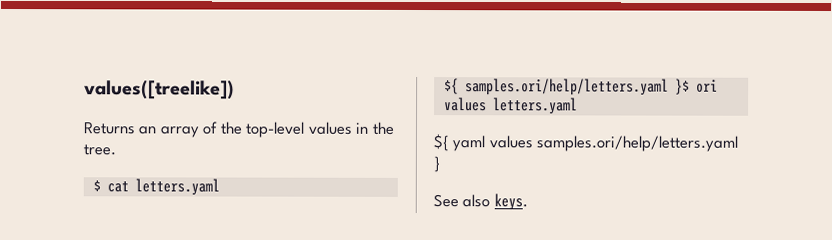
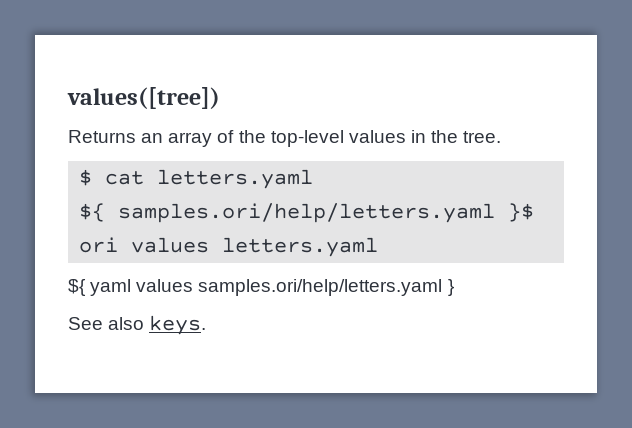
- values([treelike])
+ values([tree])

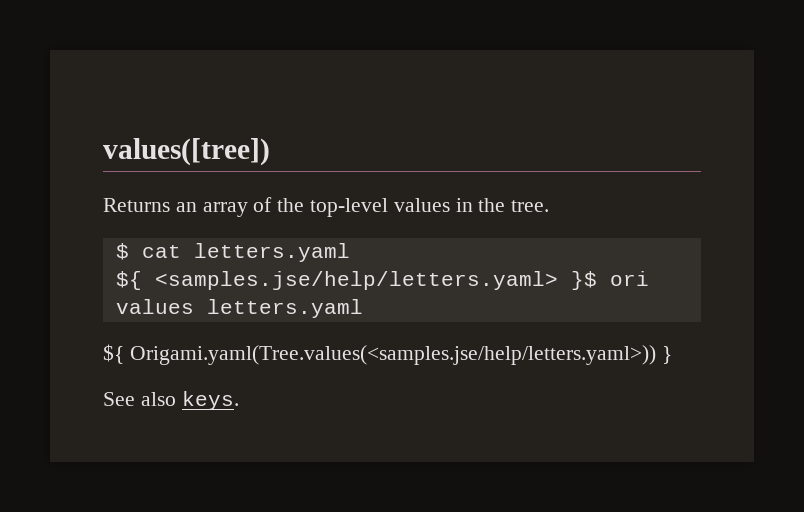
- ${ samples.ori/help/letters.yaml }$ ori values letters.yaml
+ ${ <samples.jse/help/letters.yaml> }$ ori values letters.yaml
- ${ yaml values samples.ori/help/letters.yaml }
+ ${ Origami.yaml(Tree.values(<samples.jse/help/letters.yaml>)) }

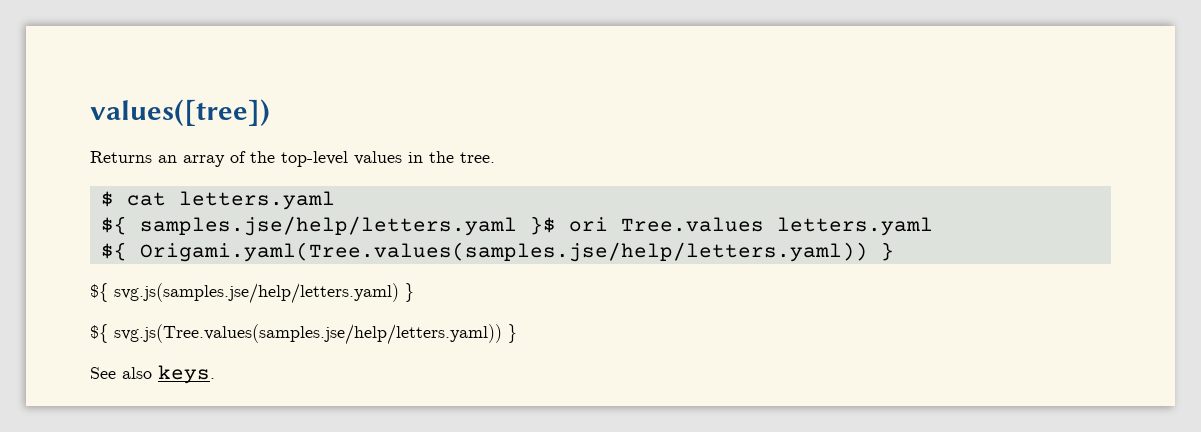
- ${ <samples.jse/help/letters.yaml> }$ ori values letters.yaml
- ${ Origami.yaml(Tree.values(<samples.jse/help/letters.yaml>)) }
+ ${ samples.jse/help/letters.yaml }$ ori Tree.values letters.yaml
+ ${ Origami.yaml(Tree.values(samples.jse/help/letters.yaml)) }
+ ${ svg.js(samples.jse/help/letters.yaml) }
+ ${ svg.js(Tree.values(samples.jse/help/letters.yaml)) }

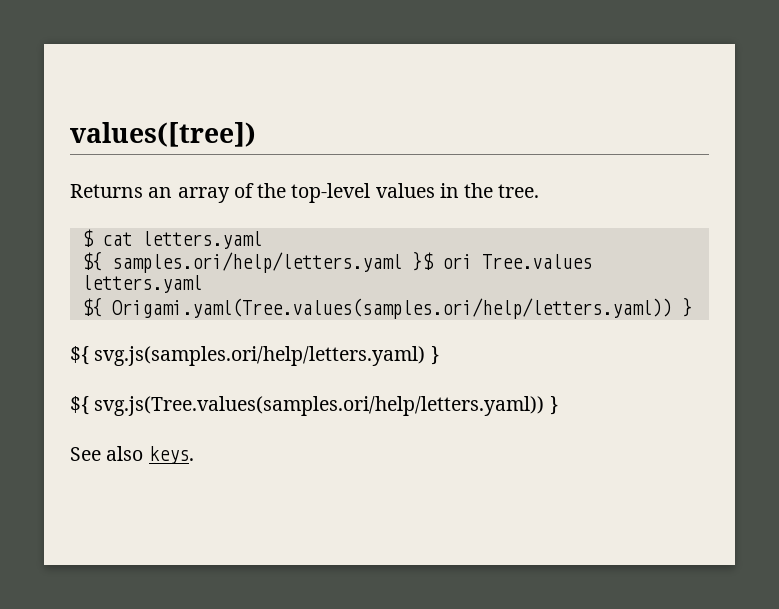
- ${ samples.jse/help/letters.yaml }$ ori Tree.values letters.yaml
+ ${ samples.ori/help/letters.yaml }$ ori Tree.values letters.yaml
- ${ Origami.yaml(Tree.values(samples.jse/help/letters.yaml)) }
- ${ svg.js(samples.jse/help/letters.yaml) }
- ${ svg.js(Tree.values(samples.jse/help/letters.yaml)) }
+ ${ Origami.yaml(Tree.values(samples.ori/help/letters.yaml)) }
+ ${ svg.js(samples.ori/help/letters.yaml) }
+ ${ svg.js(Tree.values(samples.ori/help/letters.yaml)) }

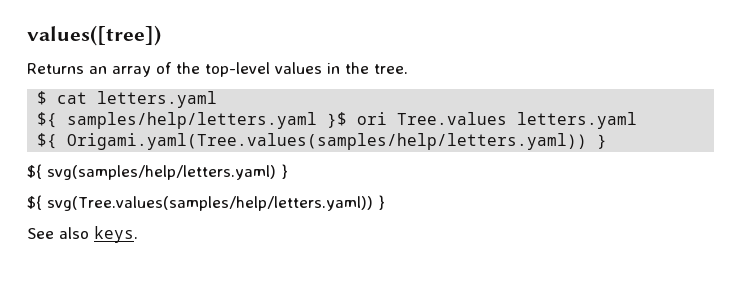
- ${ samples.ori/help/letters.yaml }$ ori Tree.values letters.yaml
+ ${ samples/help/letters.yaml }$ ori Tree.values letters.yaml
- ${ Origami.yaml(Tree.values(samples.ori/help/letters.yaml)) }
- ${ svg.js(samples.ori/help/letters.yaml) }
- ${ svg.js(Tree.values(samples.ori/help/letters.yaml)) }
+ ${ Origami.yaml(Tree.values(samples/help/letters.yaml)) }
+ ${ svg(samples/help/letters.yaml) }
+ ${ svg(Tree.values(samples/help/letters.yaml)) }

